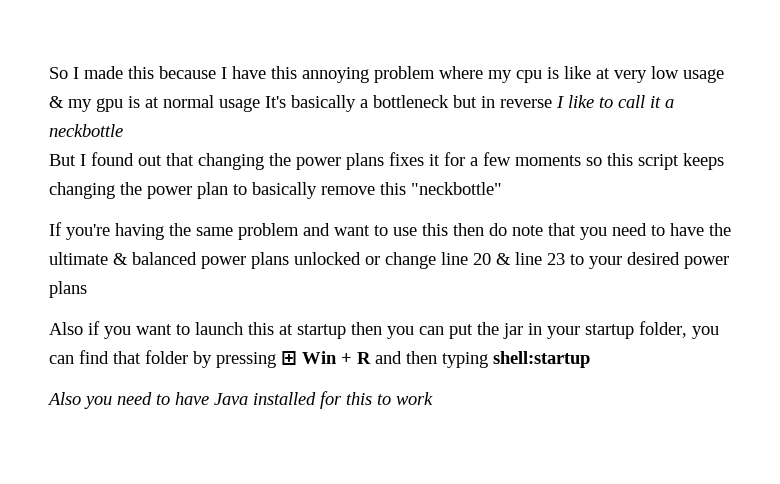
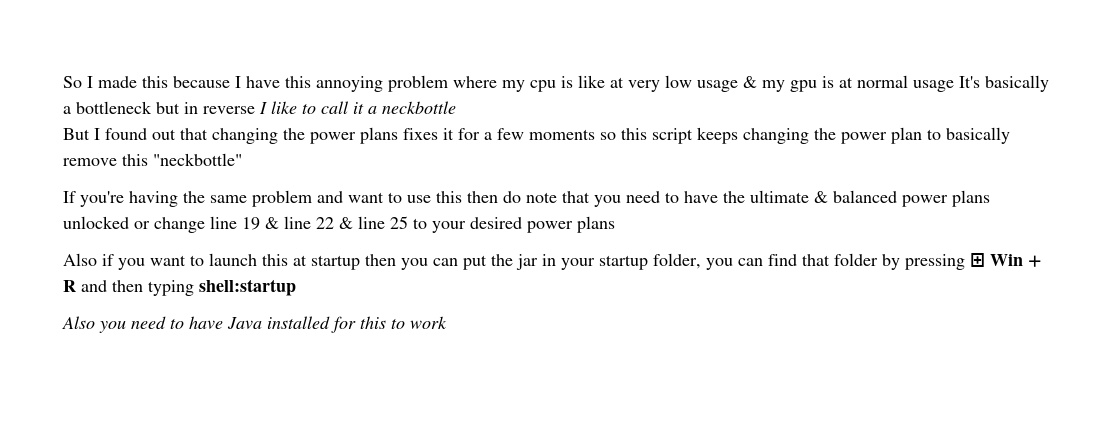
- If you're having the same problem and want to use this then do note that you need to have the ultimate & balanced power plans unlocked or change line 20 & line 23 to your desired power plans
+ If you're having the same problem and want to use this then do note that you need to have the ultimate & balanced power plans unlocked or change line 19 & line 22 & line 25 to your desired power plans

